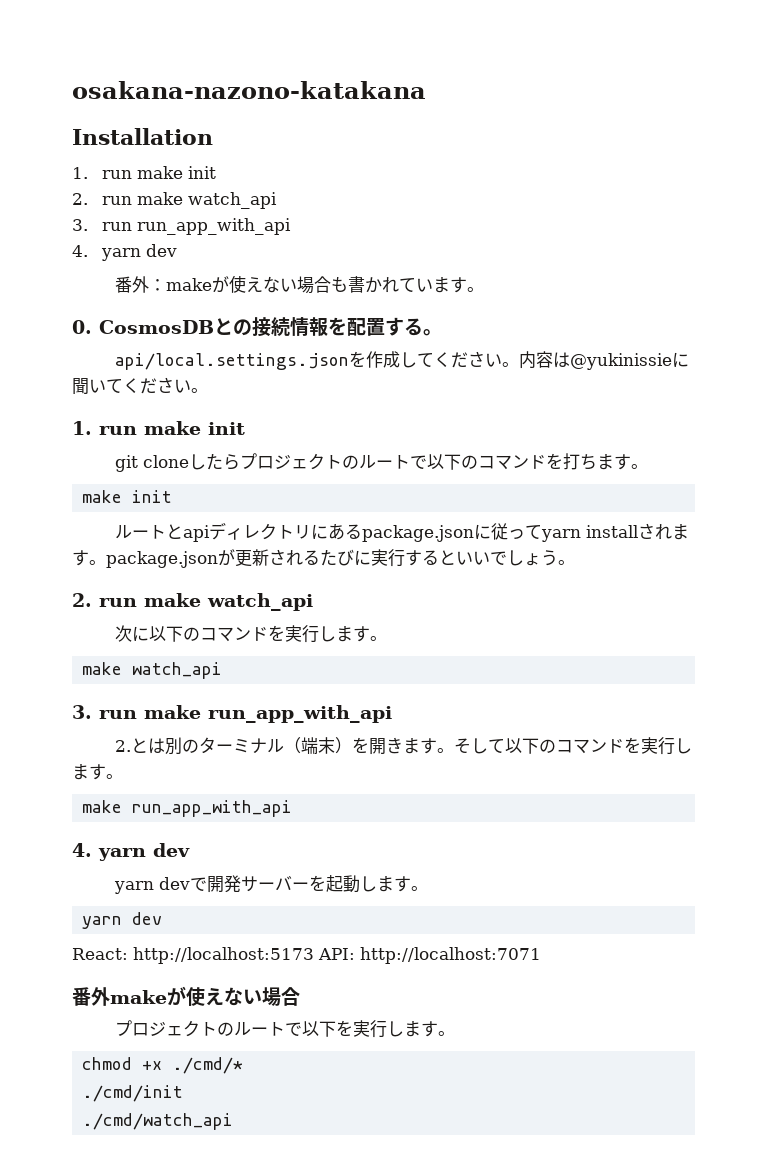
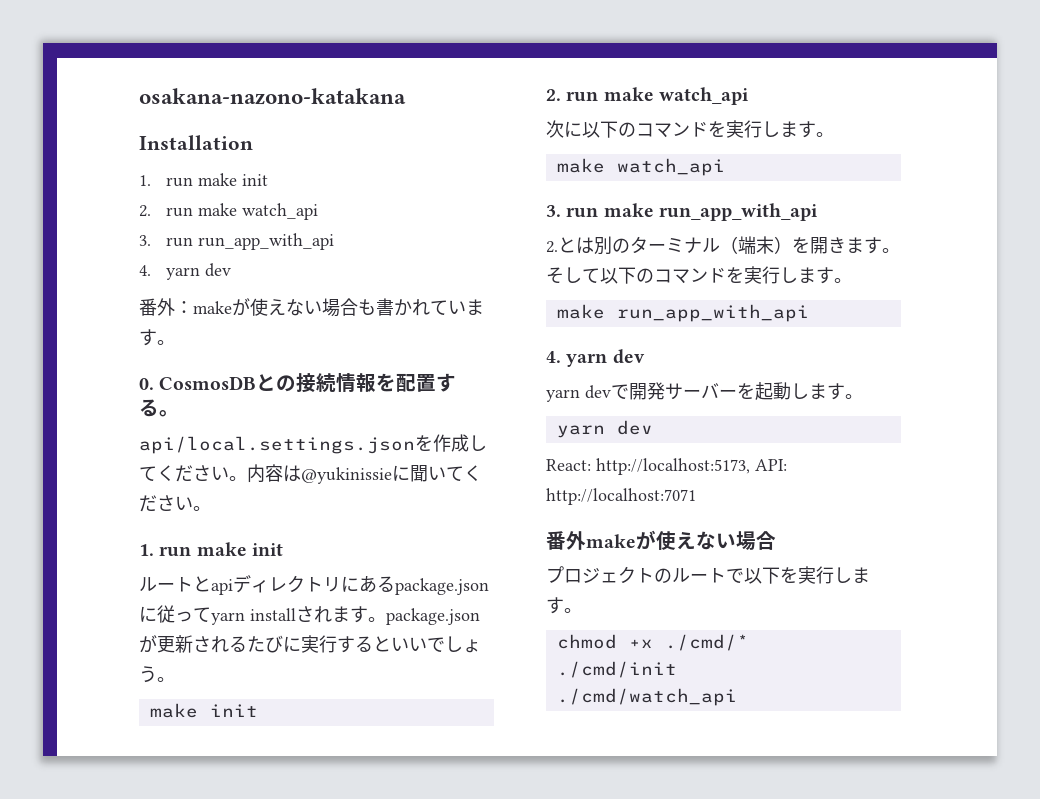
- git cloneしたらプロジェクトのルートで以下のコマンドを打ちます。
- make init
  ルートとapiディレクトリにあるpackage.jsonに従ってyarn installされます。package.jsonが更新されるたびに実行するといいでしょう。
+ make init
- React: http://localhost:5173 API: http://localhost:7071
+ React: http://localhost:5173, API: http://localhost:7071

